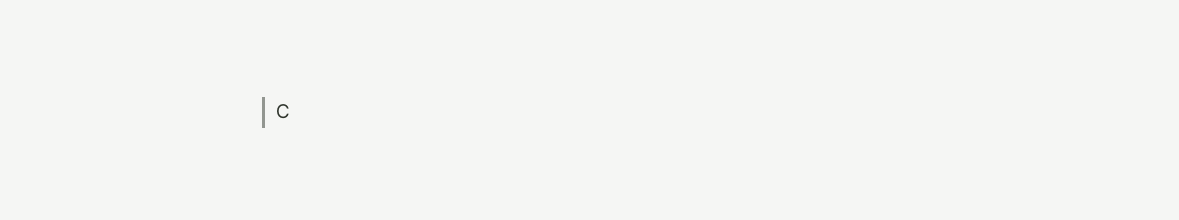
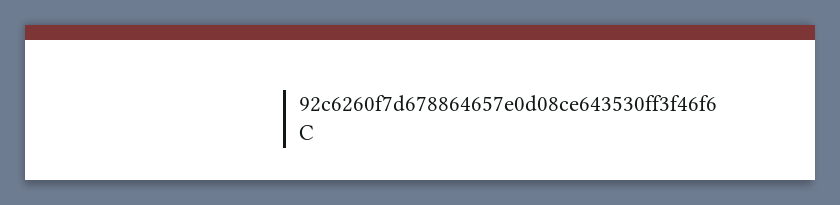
- C
+ 92c6260f7d678864657e0d08ce643530ff3f46f6 C

